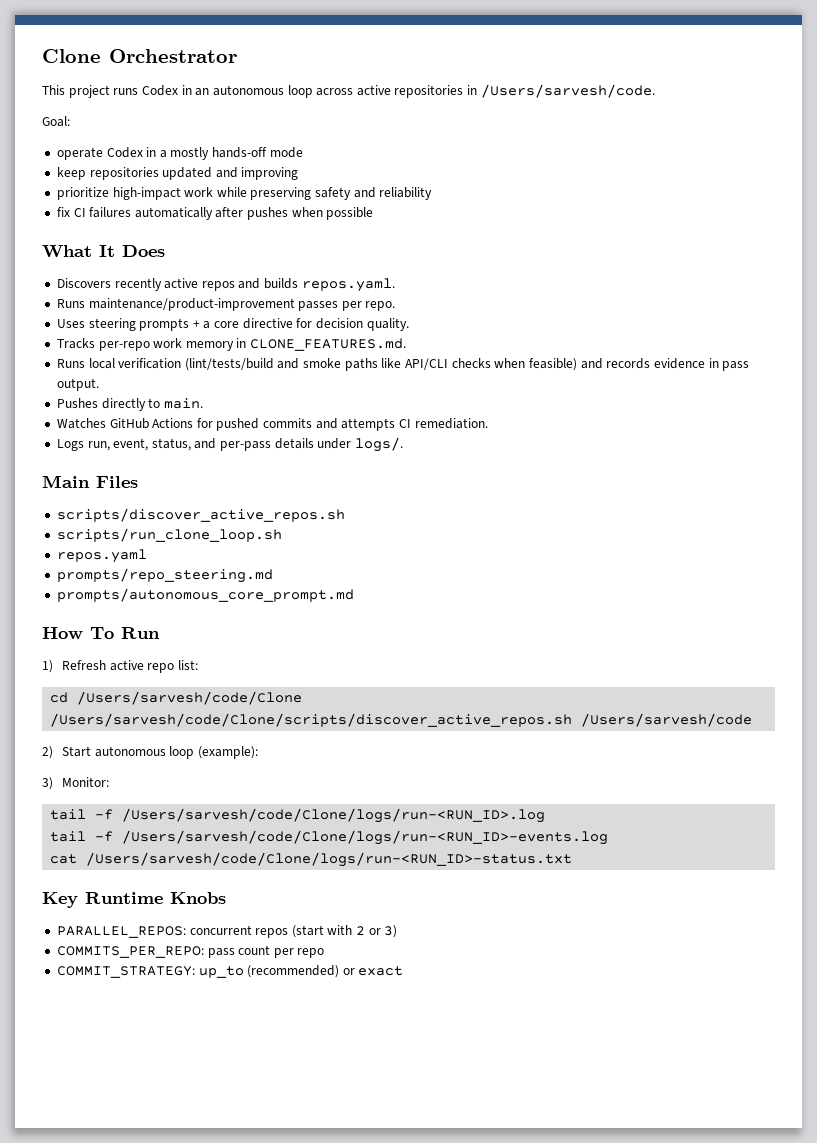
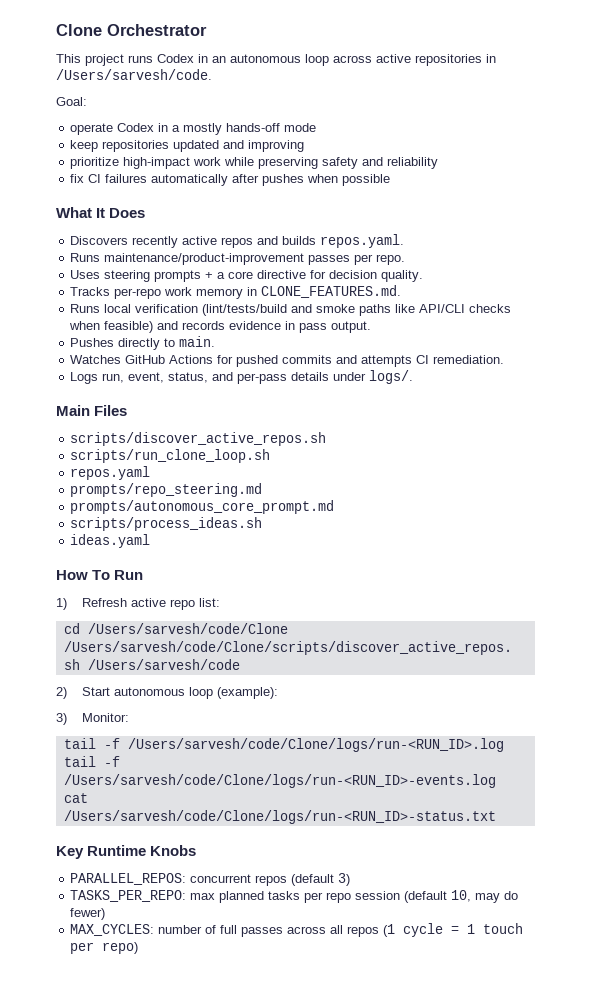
+ scripts/process_ideas.sh
+ ideas.yaml
- PARALLEL_REPOS: concurrent repos (start with 2 or 3)
- COMMITS_PER_REPO: pass count per repo
- COMMIT_STRATEGY: up_to (recommended) or exact
+ PARALLEL_REPOS: concurrent repos (default 3)
+ TASKS_PER_REPO: max planned tasks per repo session (default 10, may do fewer)
+ MAX_CYCLES: number of full passes across all repos (1 cycle = 1 touch per repo)

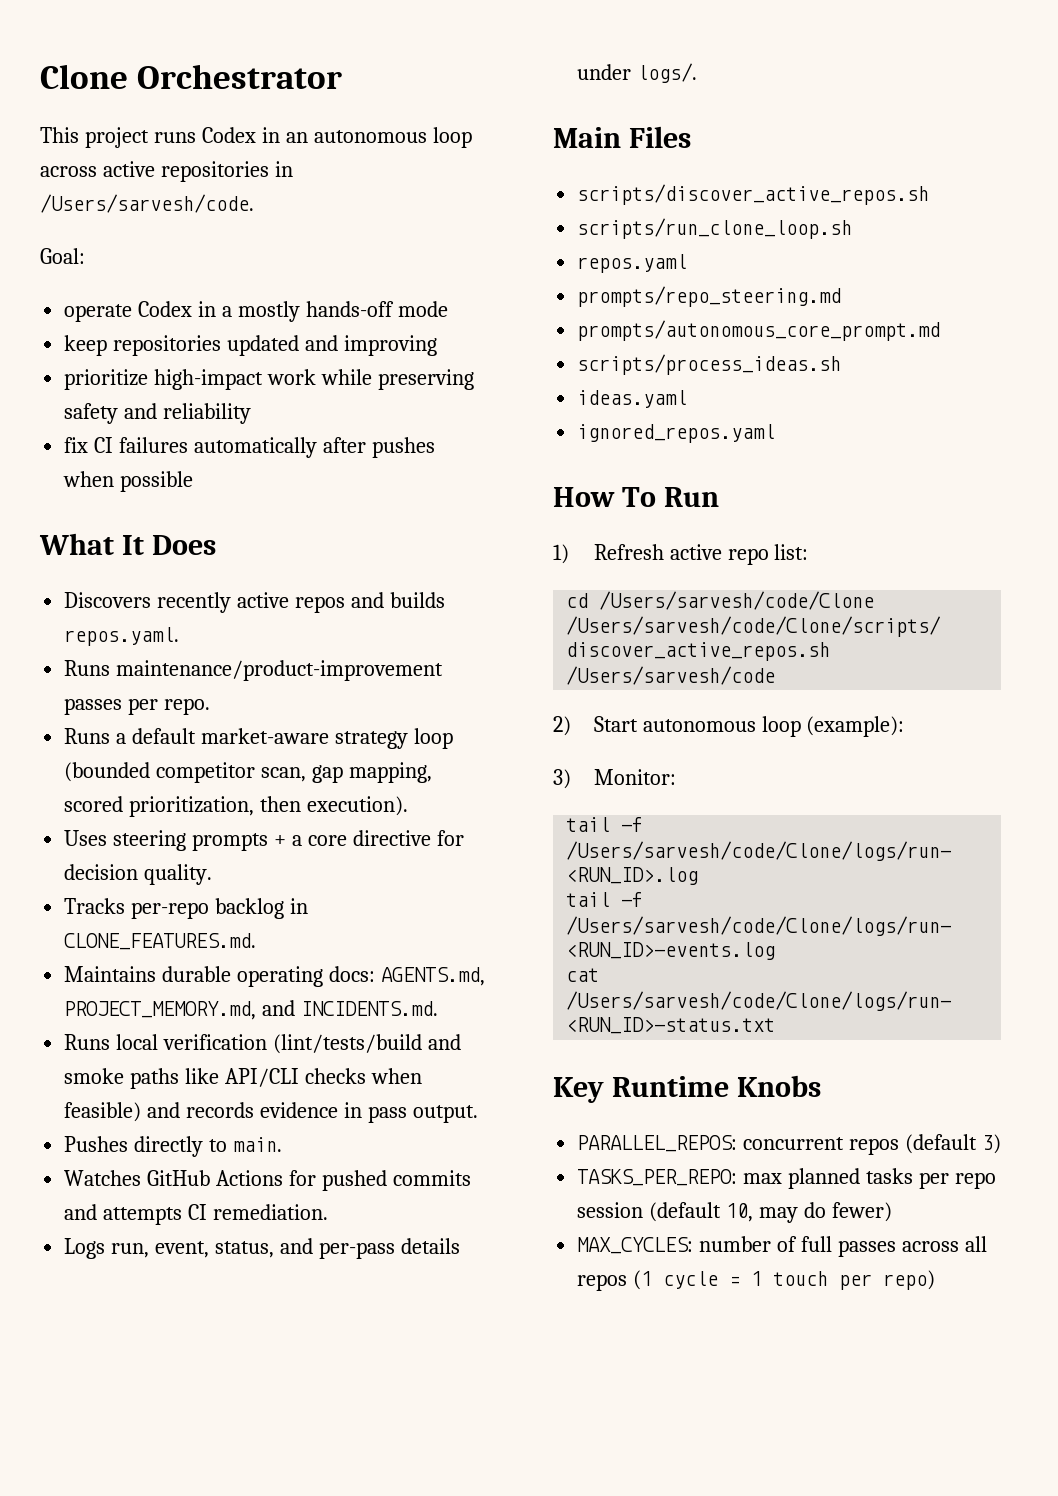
+ Runs a default market-aware strategy loop (bounded competitor scan, gap mapping, scored prioritization, then execution).
- Tracks per-repo work memory in CLONE_FEATURES.md.
+ Tracks per-repo backlog in CLONE_FEATURES.md.
+ Maintains durable operating docs: AGENTS.md, PROJECT_MEMORY.md, and INCIDENTS.md.
+ ignored_repos.yaml

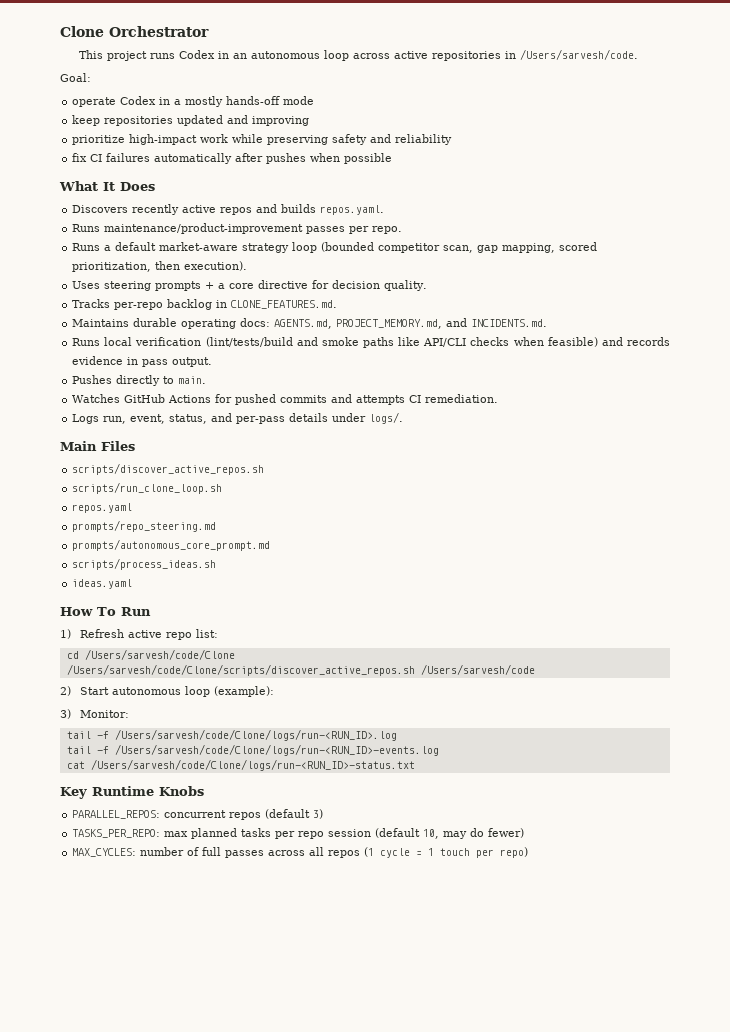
- ignored_repos.yaml

